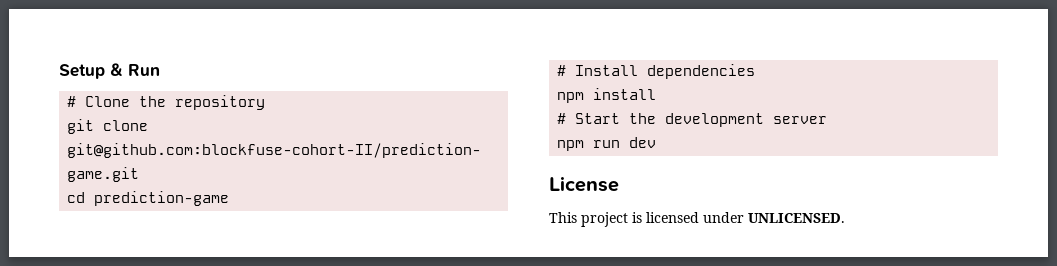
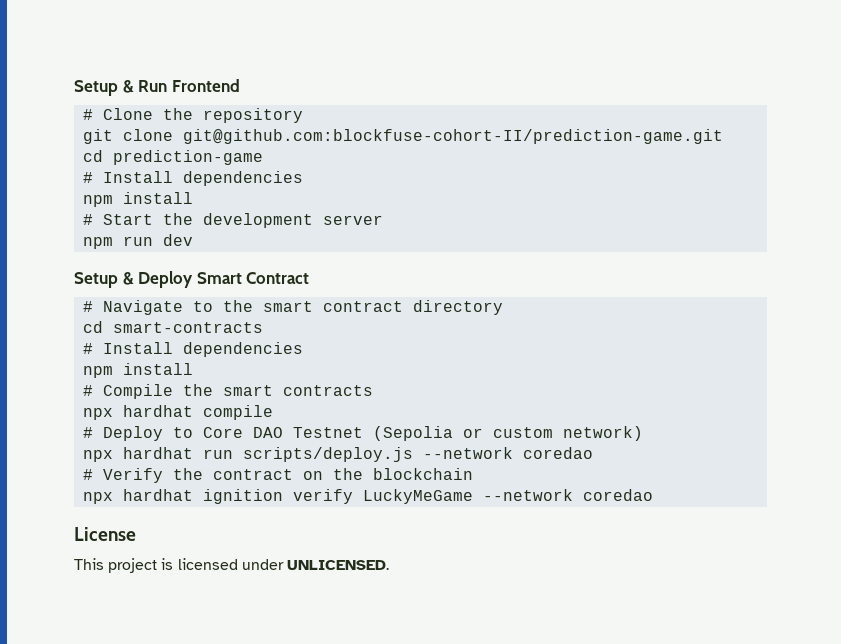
- Setup & Run
+ Setup & Run Frontend
+ Setup & Deploy Smart Contract
+ # Navigate to the smart contract directory
+ cd smart-contracts
+ # Install dependencies
+ npm install
+ # Compile the smart contracts
+ npx hardhat compile
+ # Deploy to Core DAO Testnet (Sepolia or custom network)
+ npx hardhat run scripts/deploy.js --network coredao
+ # Verify the contract on the blockchain
+ npx hardhat ignition verify LuckyMeGame --network coredao

